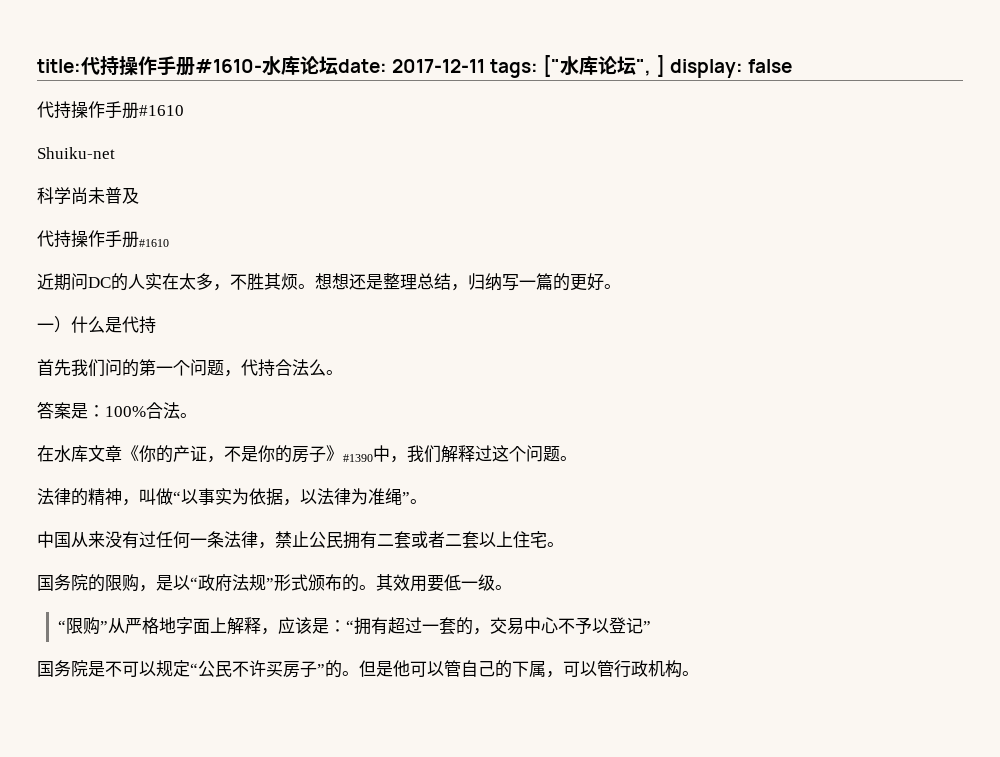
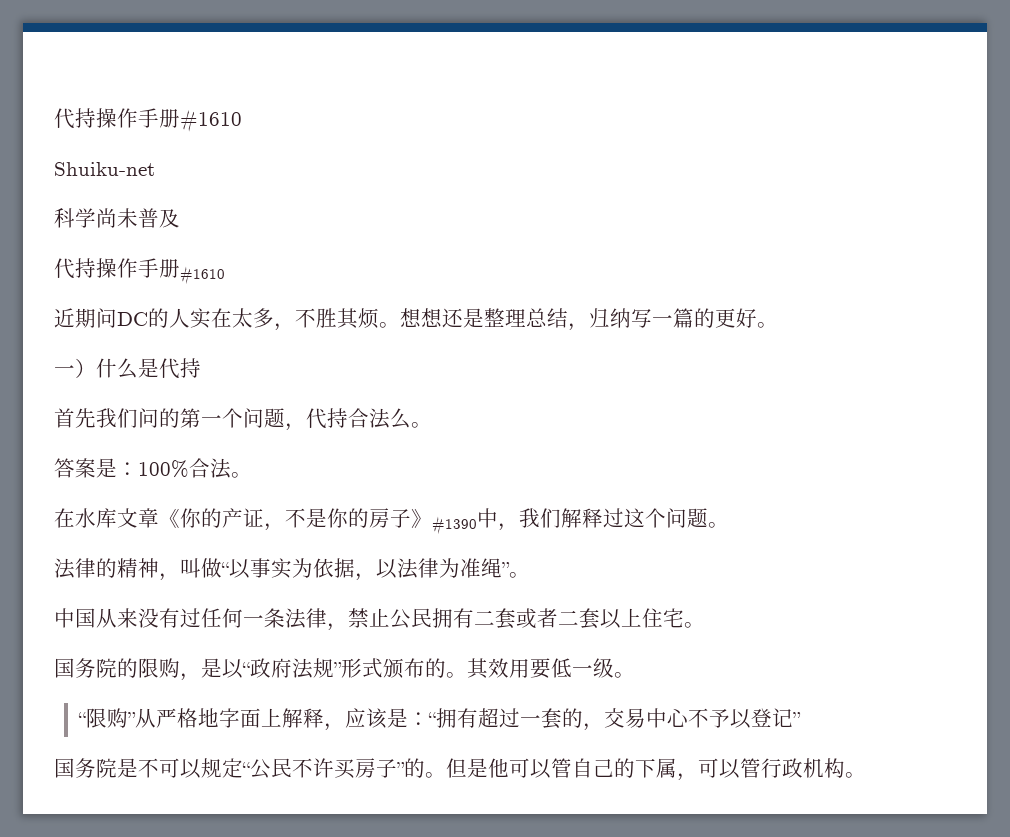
- title:代持操作手册#1610-水库论坛date: 2017-12-11 tags: ["水库论坛", ] display: false

